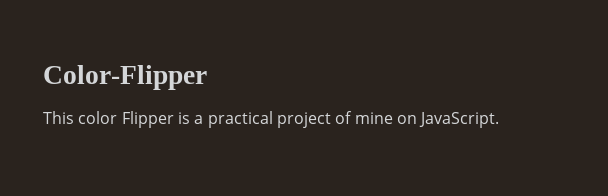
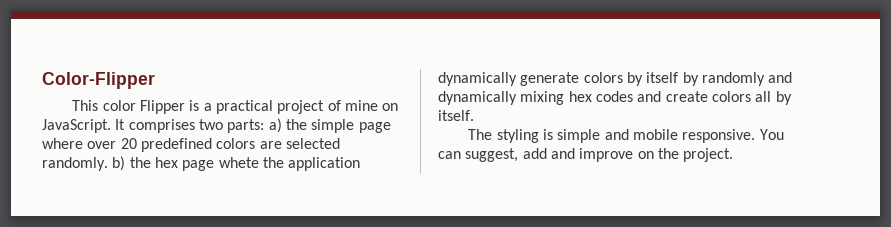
+ It comprises two parts: a) the simple page where over 20 predefined colors are selected randomly. b) the hex page whete the application dynamically generate colors by itself by randomly and dynamically mixing hex codes and create colors all by itself.
+ The styling is simple and mobile responsive. You can suggest, add and improve on the project.

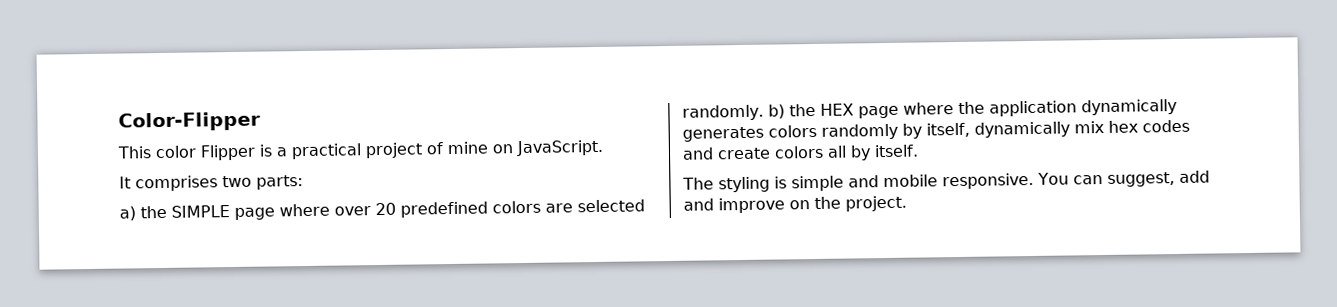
- This color Flipper is a practical project of mine on JavaScript. It comprises two parts: a) the simple page where over 20 predefined colors are selected randomly. b) the hex page whete the application dynamically generate colors by itself by randomly and dynamically mixing hex codes and create colors all by itself.
+ This color Flipper is a practical project of mine on JavaScript.
+ It comprises two parts:
+ a) the SIMPLE page where over 20 predefined colors are selected randomly. b) the HEX page where the application dynamically generates colors randomly by itself, dynamically mix hex codes and create colors all by itself.

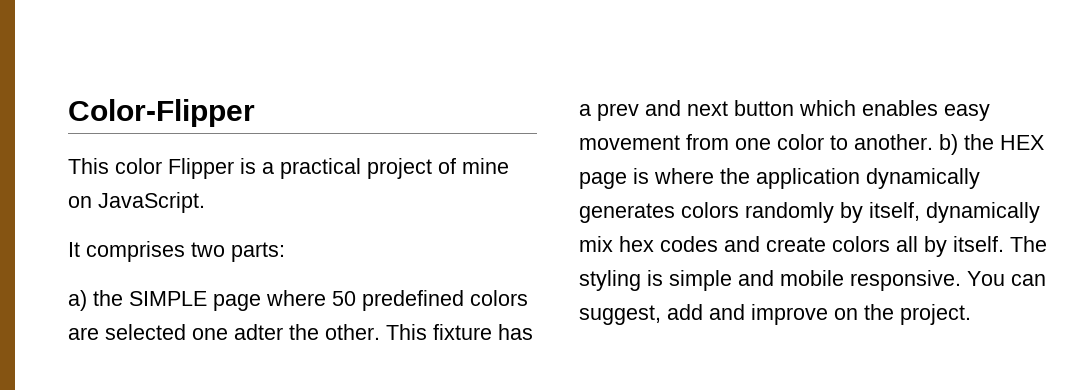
- a) the SIMPLE page where over 20 predefined colors are selected randomly. b) the HEX page where the application dynamically generates colors randomly by itself, dynamically mix hex codes and create colors all by itself.
- The styling is simple and mobile responsive.
+ a) the SIMPLE page where 50 predefined colors are selected one adter the other. This fixture has a prev and next button which enables easy movement from one color to another. b) the HEX page is where the application dynamically generates colors randomly by itself, dynamically mix hex codes and create colors all by itself. The styling is simple and mobile responsive.

